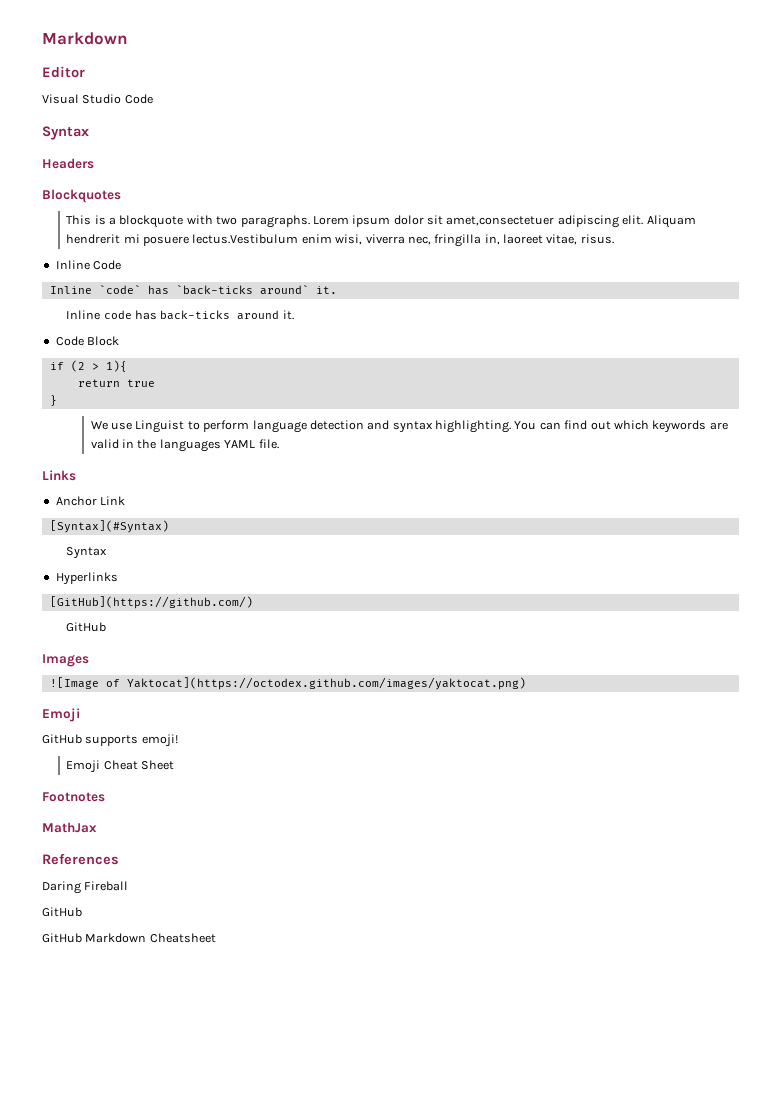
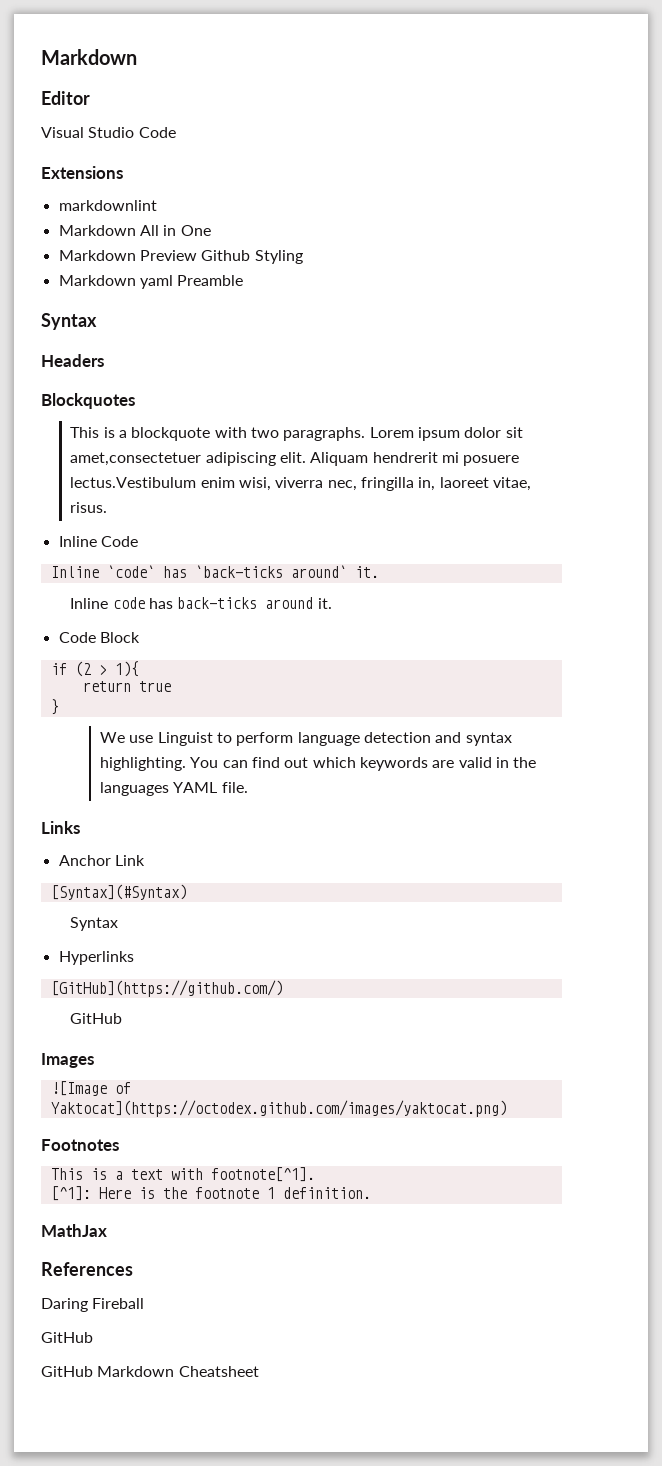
+ Extensions
+ markdownlint
+ Markdown All in One
+ Markdown Preview Github Styling
+ Markdown yaml Preamble
  ![Image of Yaktocat](https://octodex.github.com/images/yaktocat.png)
- Emoji
- GitHub supports emoji!
- Emoji Cheat Sheet
  Footnotes
+ This is a text with footnote[^1].
+ [^1]: Here is the footnote 1 definition.

